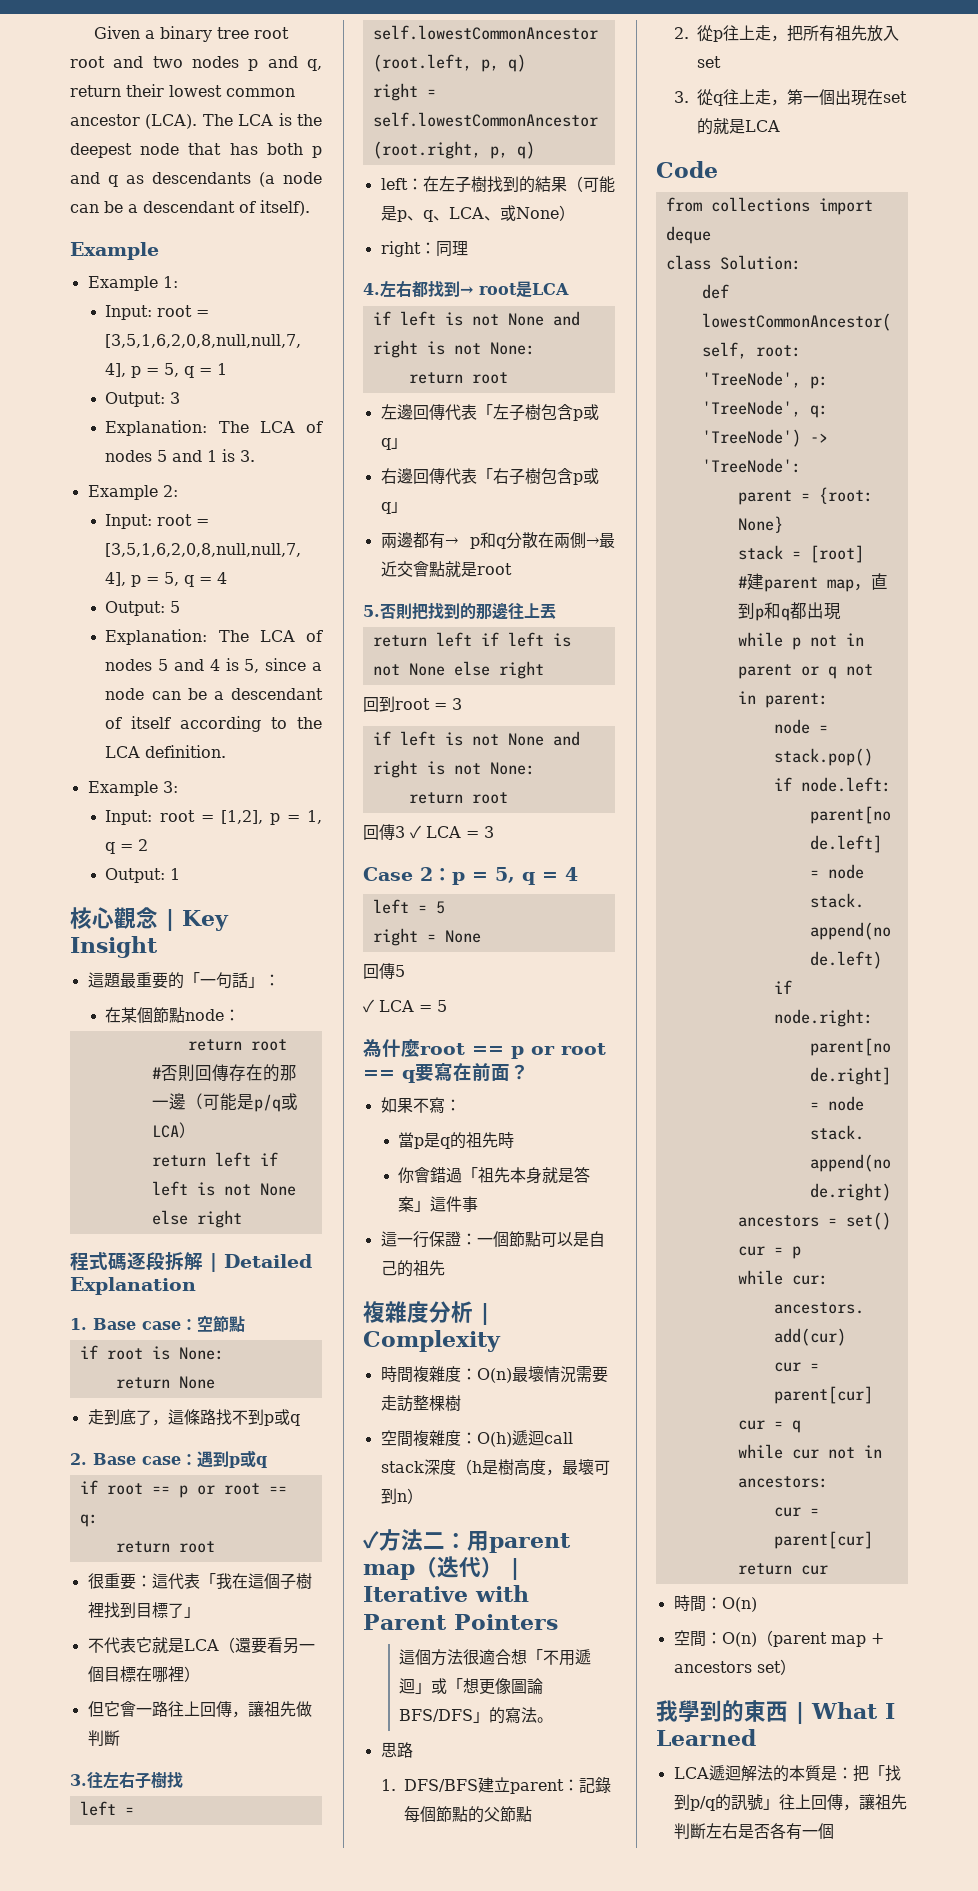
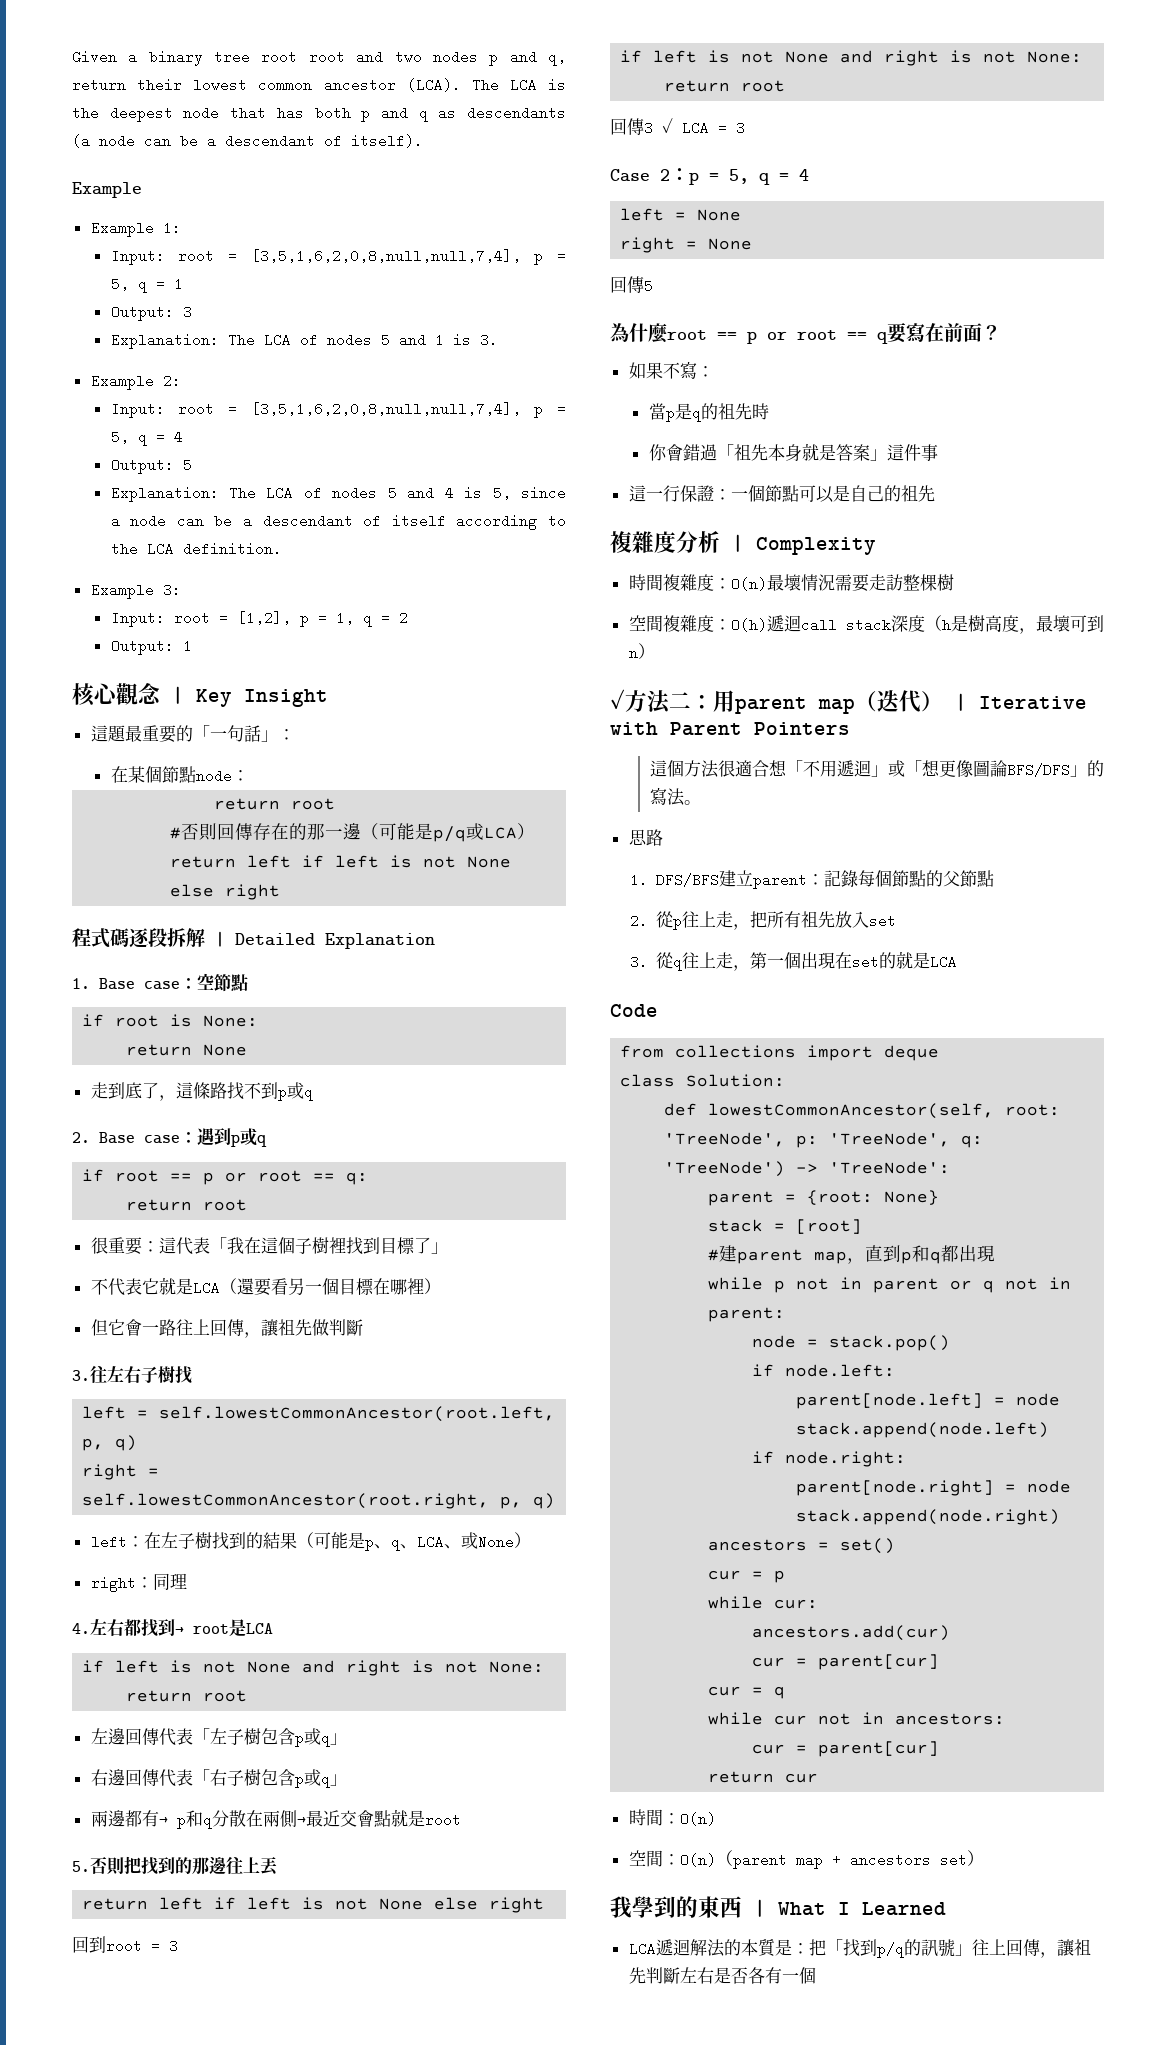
- left = 5
+ left = None
- ✓ LCA = 5

